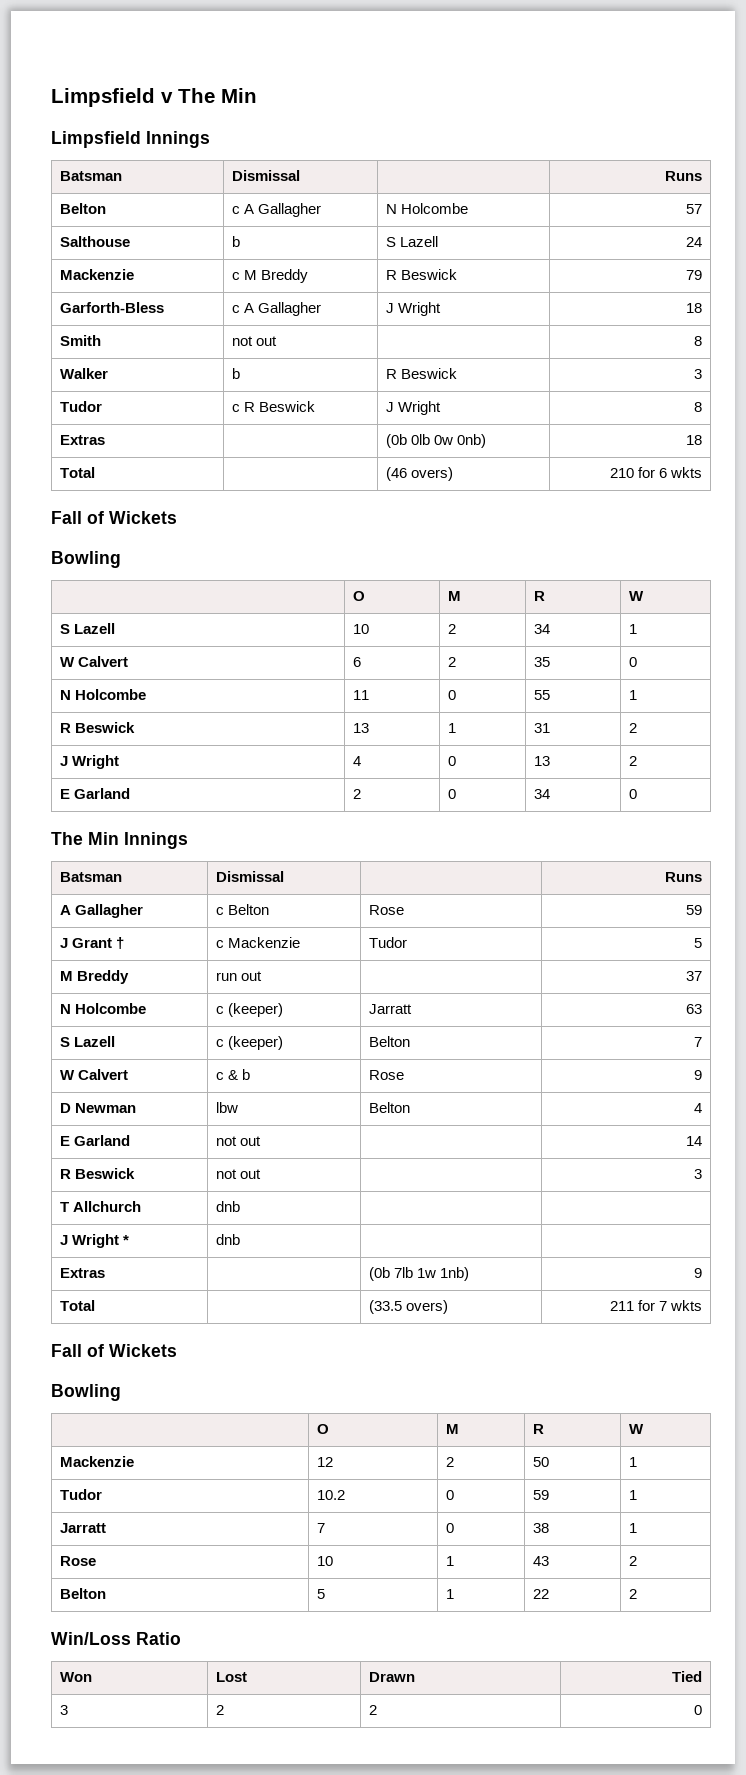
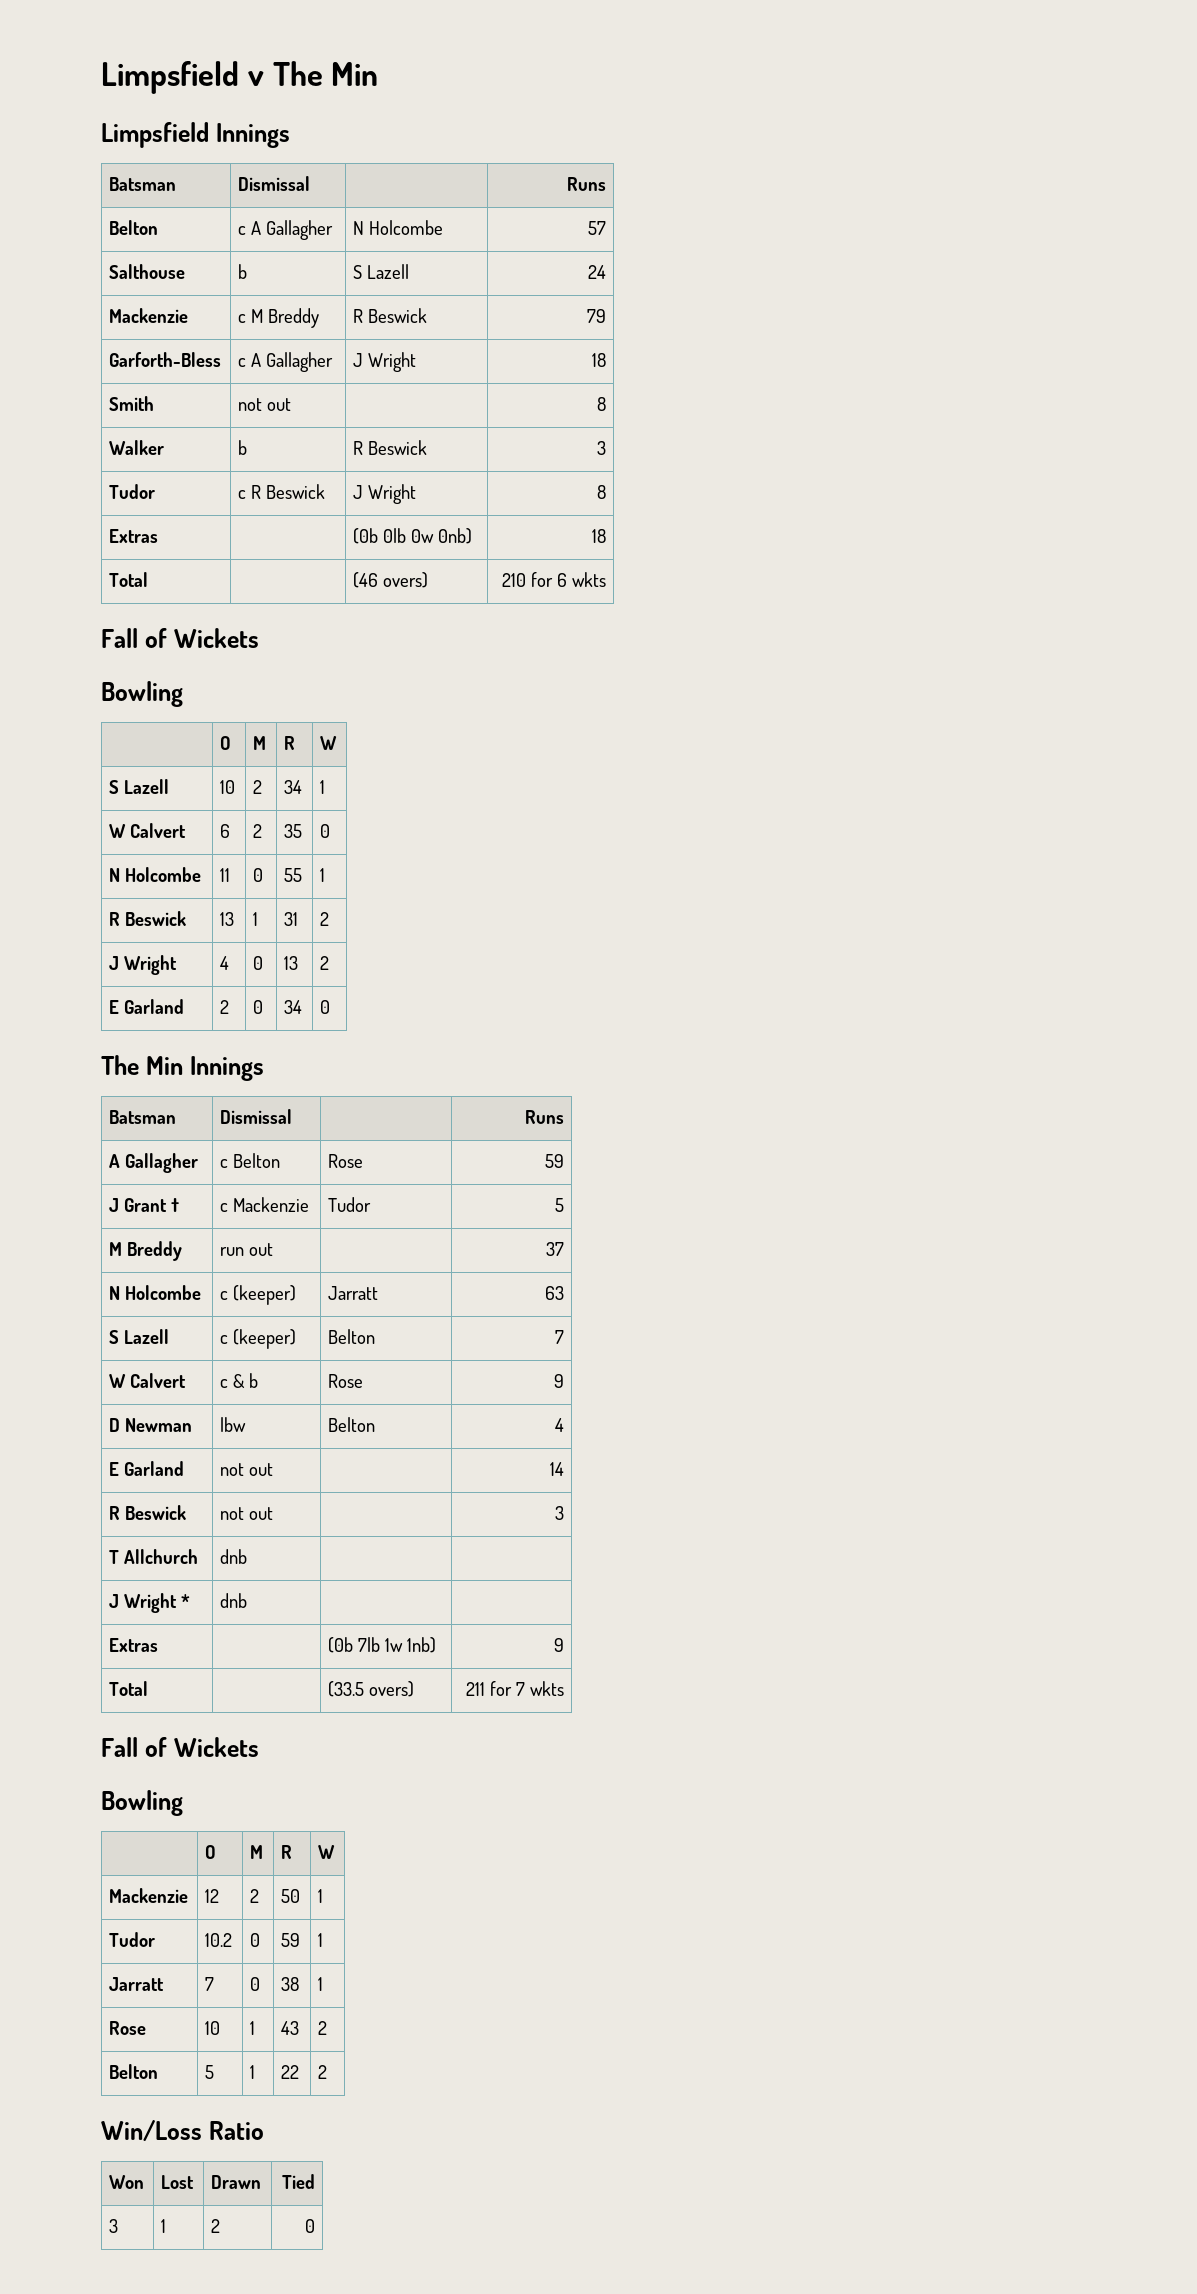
- 3 | 2 | 2 | 0
+ 3 | 1 | 2 | 0

